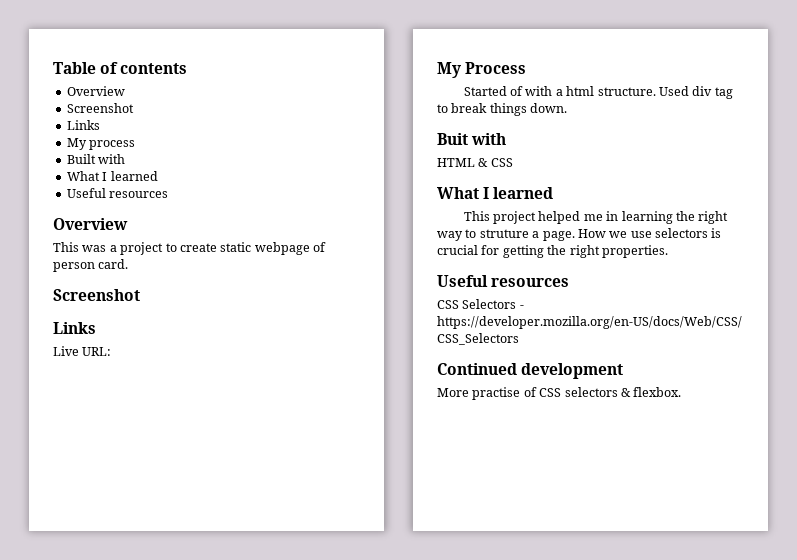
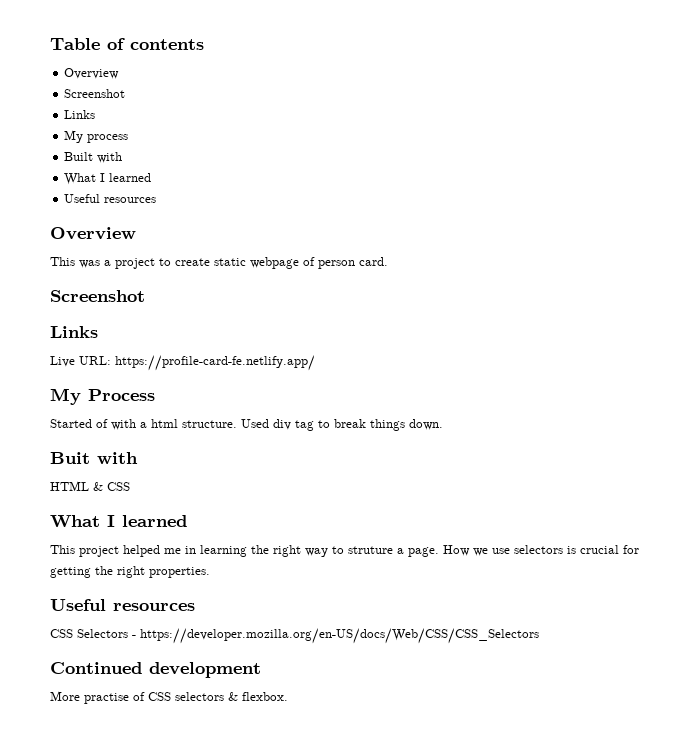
- Live URL:
+ Live URL: https://profile-card-fe.netlify.app/

